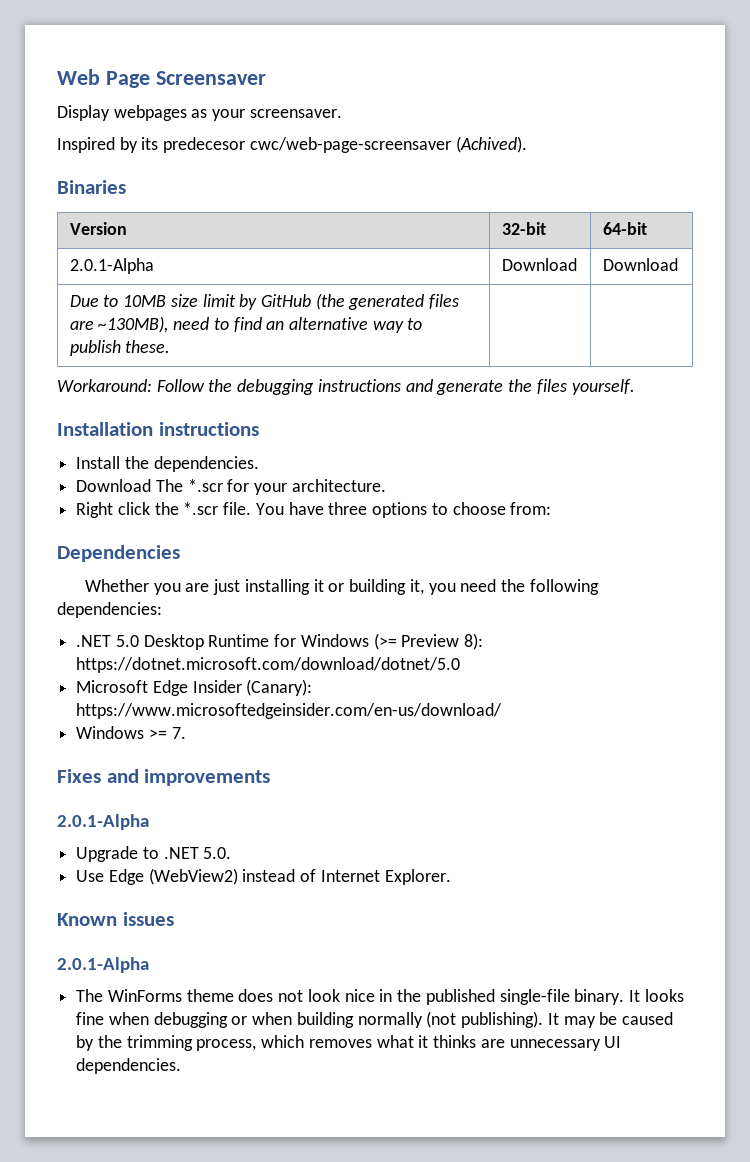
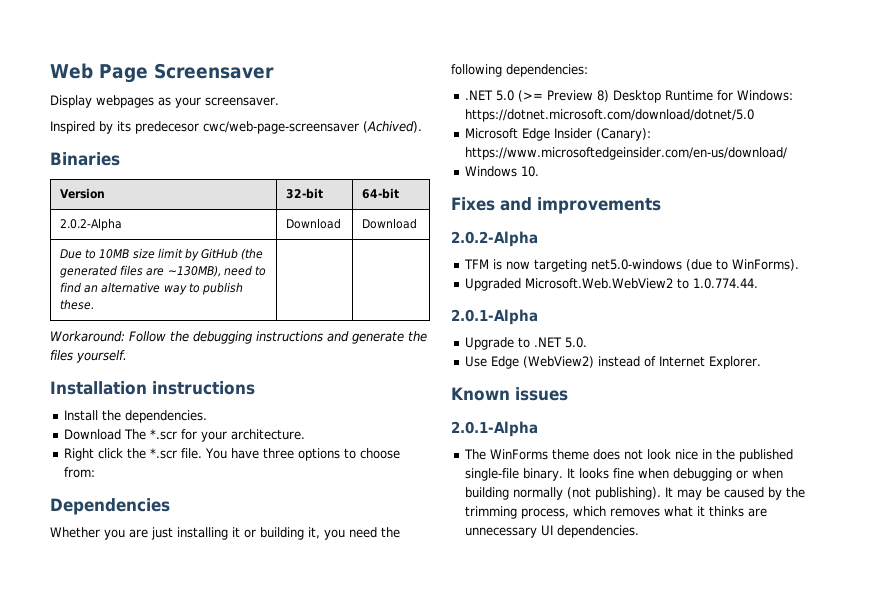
- 2.0.1-Alpha | Download | Download
+ 2.0.2-Alpha | Download | Download
- .NET 5.0 Desktop Runtime for Windows (>= Preview 8): https://dotnet.microsoft.com/download/dotnet/5.0
+ .NET 5.0 (>= Preview 8) Desktop Runtime for Windows: https://dotnet.microsoft.com/download/dotnet/5.0
- Windows >= 7.
+ Windows 10.
  Fixes and improvements
+ 2.0.2-Alpha
+ TFM is now targeting net5.0-windows (due to WinForms).
+ Upgraded Microsoft.Web.WebView2 to 1.0.774.44.

